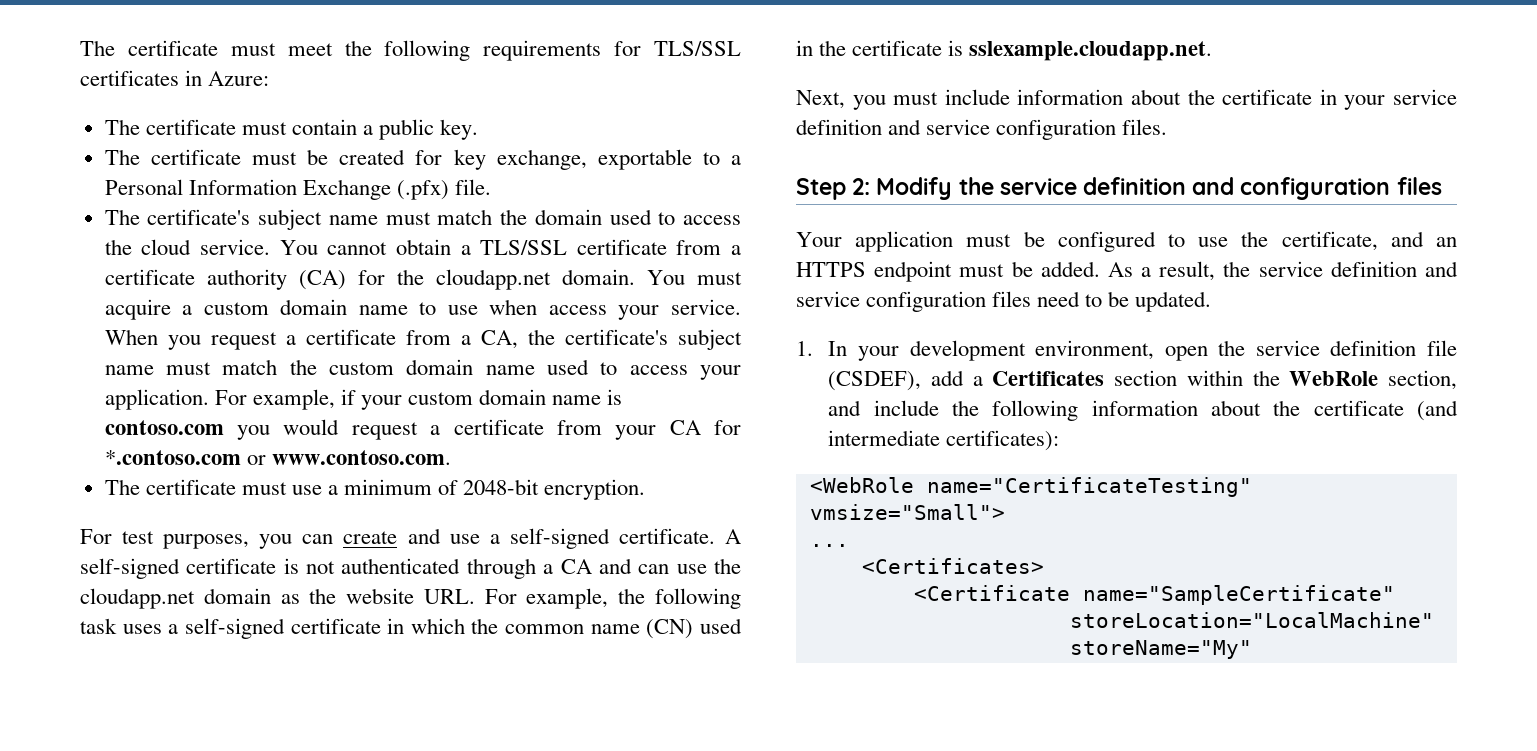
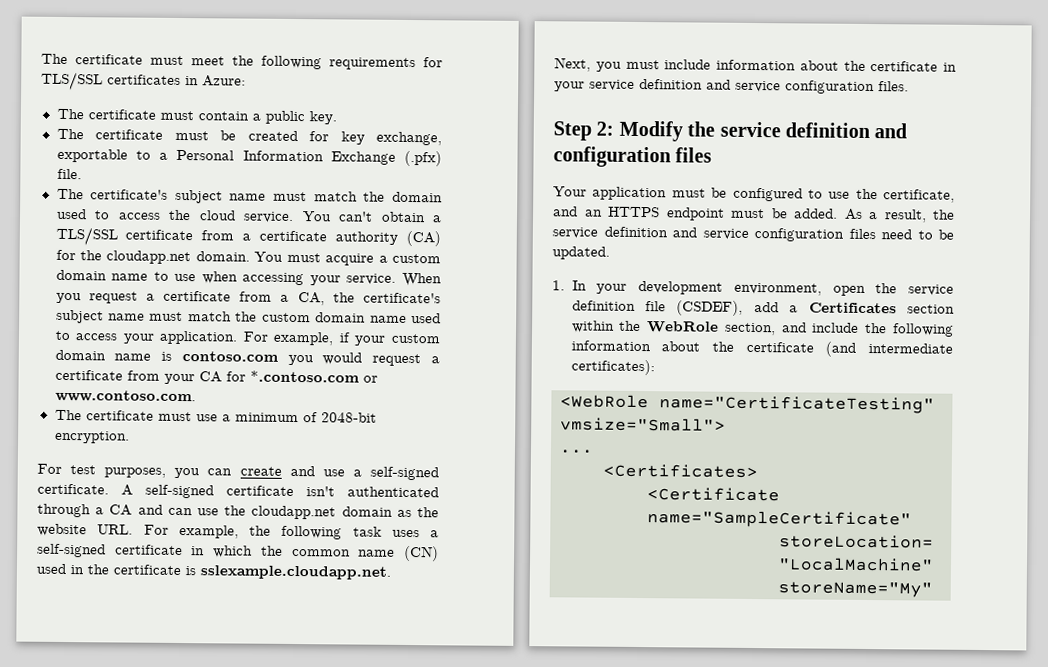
- You cannot obtain a TLS/SSL certificate from a certificate authority (CA) for the cloudapp.net domain.
+ You can't obtain a TLS/SSL certificate from a certificate authority (CA) for the cloudapp.net domain.
- You must acquire a custom domain name to use when access your service.
+ You must acquire a custom domain name to use when accessing your service.
- A self-signed certificate is not authenticated through a CA and can use the cloudapp.net domain as the website URL. For example, the following task uses a self-signed certificate in which the common name (CN) used in the certificate is sslexample.cloudapp.net.
+ A self-signed certificate isn't authenticated through a CA and can use the cloudapp.net domain as the website URL. For example, the following task uses a self-signed certificate in which the common name (CN) used in the certificate is sslexample.cloudapp.net.

